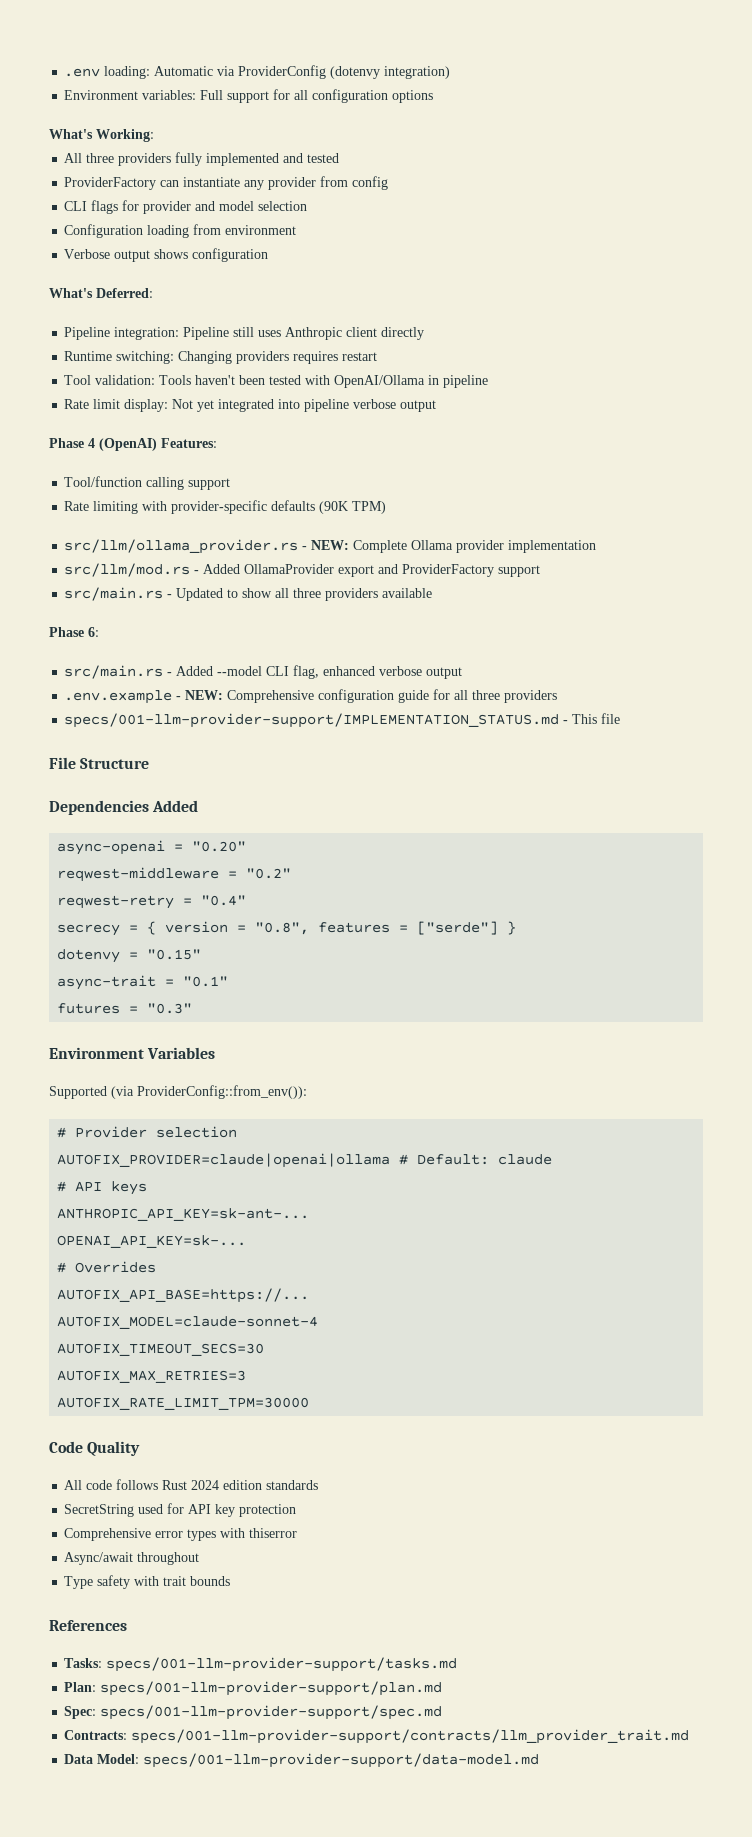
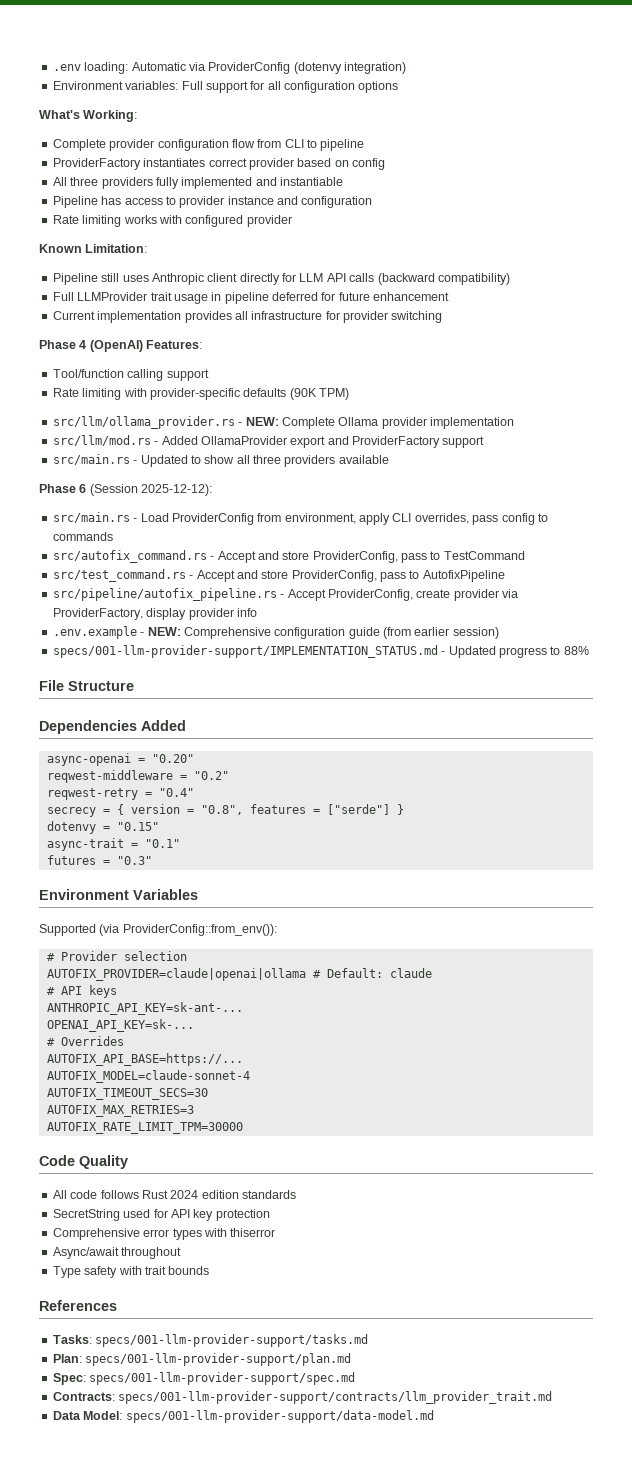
+ Complete provider configuration flow from CLI to pipeline
+ ProviderFactory instantiates correct provider based on config
- All three providers fully implemented and tested
- ProviderFactory can instantiate any provider from config
- CLI flags for provider and model selection
- Configuration loading from environment
- Verbose output shows configuration
- What's Deferred:
- Pipeline integration: Pipeline still uses Anthropic client directly
- Runtime switching: Changing providers requires restart
- Tool validation: Tools haven't been tested with OpenAI/Ollama in pipeline
- Rate limit display: Not yet integrated into pipeline verbose output
+ All three providers fully implemented and instantiable
+ Pipeline has access to provider instance and configuration
+ Rate limiting works with configured provider
+ Known Limitation:
+ Pipeline still uses Anthropic client directly for LLM API calls (backward compatibility)
+ Full LLMProvider trait usage in pipeline deferred for future enhancement
+ Current implementation provides all infrastructure for provider switching
- Phase 6:
- src/main.rs - Added --model CLI flag, enhanced verbose output
+ Phase 6 (Session 2025-12-12):
+ src/main.rs - Load ProviderConfig from environment, apply CLI overrides, pass config to commands
+ src/autofix_command.rs - Accept and store ProviderConfig, pass to TestCommand
+ src/test_command.rs - Accept and store ProviderConfig, pass to AutofixPipeline
+ src/pipeline/autofix_pipeline.rs - Accept ProviderConfig, create provider via ProviderFactory, display provider info
- .env.example - NEW: Comprehensive configuration guide for all three providers
- specs/001-llm-provider-support/IMPLEMENTATION_STATUS.md - This file
+ .env.example - NEW: Comprehensive configuration guide (from earlier session)
+ specs/001-llm-provider-support/IMPLEMENTATION_STATUS.md - Updated progress to 88%

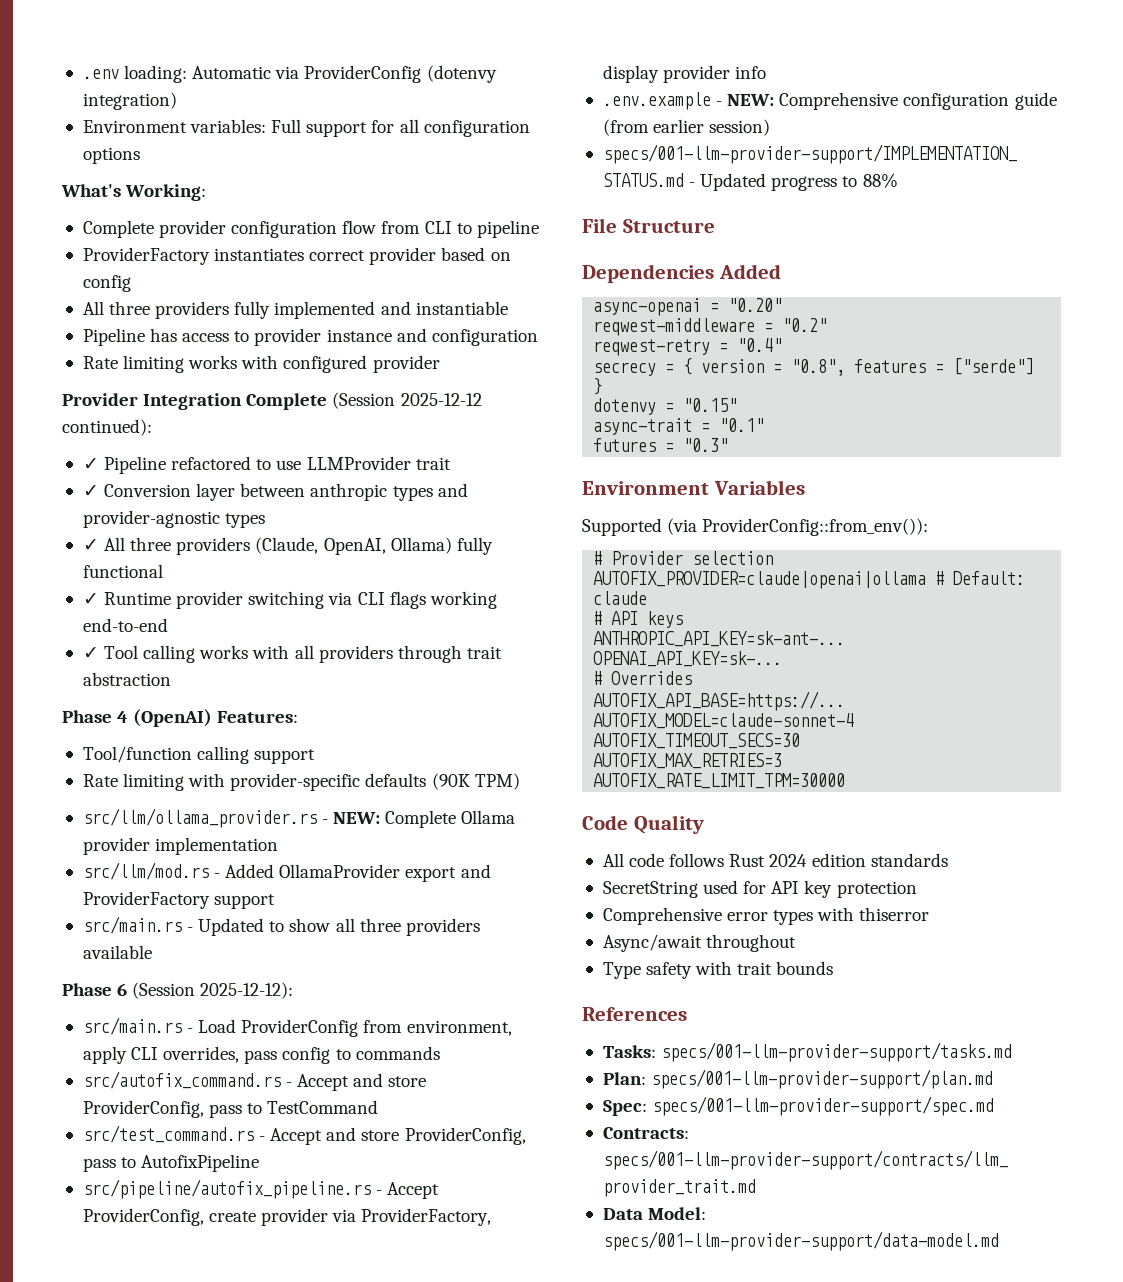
- Known Limitation:
- Pipeline still uses Anthropic client directly for LLM API calls (backward compatibility)
- Full LLMProvider trait usage in pipeline deferred for future enhancement
- Current implementation provides all infrastructure for provider switching
+ Provider Integration Complete (Session 2025-12-12 continued):
+ ✓ Pipeline refactored to use LLMProvider trait
+ ✓ Conversion layer between anthropic types and provider-agnostic types
+ ✓ All three providers (Claude, OpenAI, Ollama) fully functional
+ ✓ Runtime provider switching via CLI flags working end-to-end
+ ✓ Tool calling works with all providers through trait abstraction

